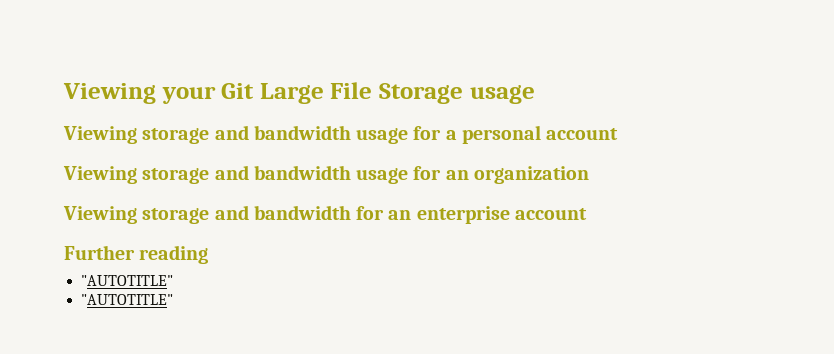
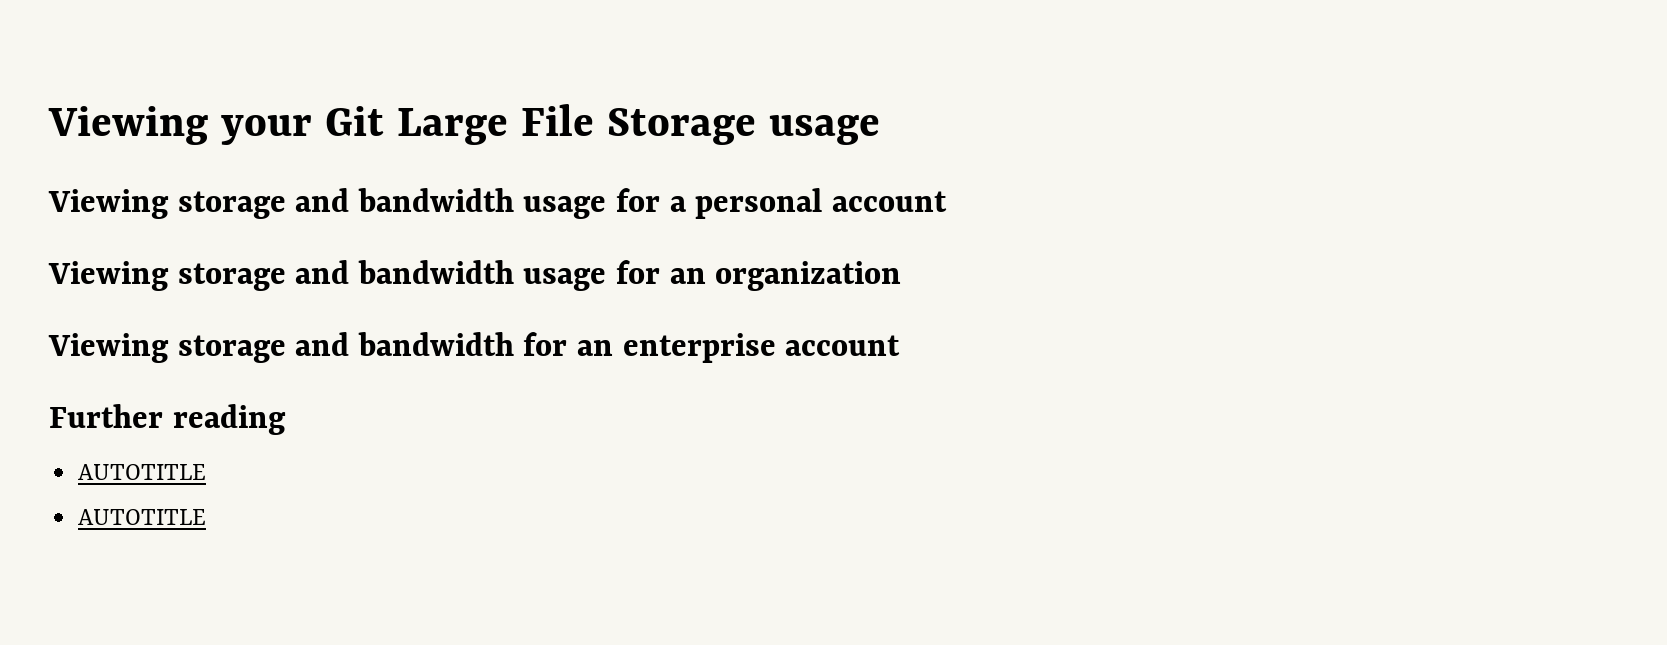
  Further reading
- "AUTOTITLE"
- "AUTOTITLE"
+ AUTOTITLE
+ AUTOTITLE

